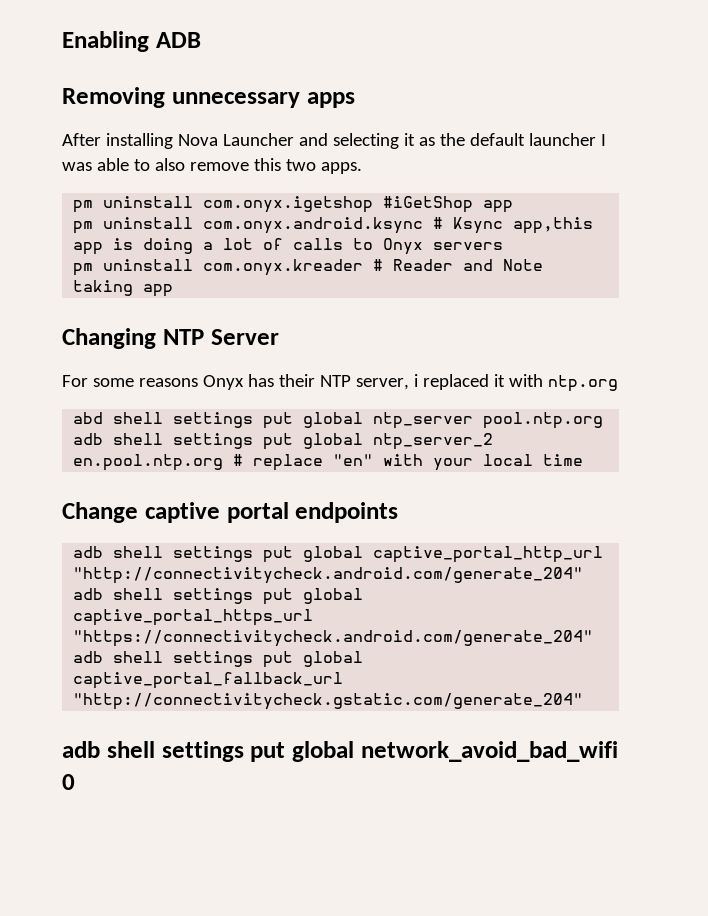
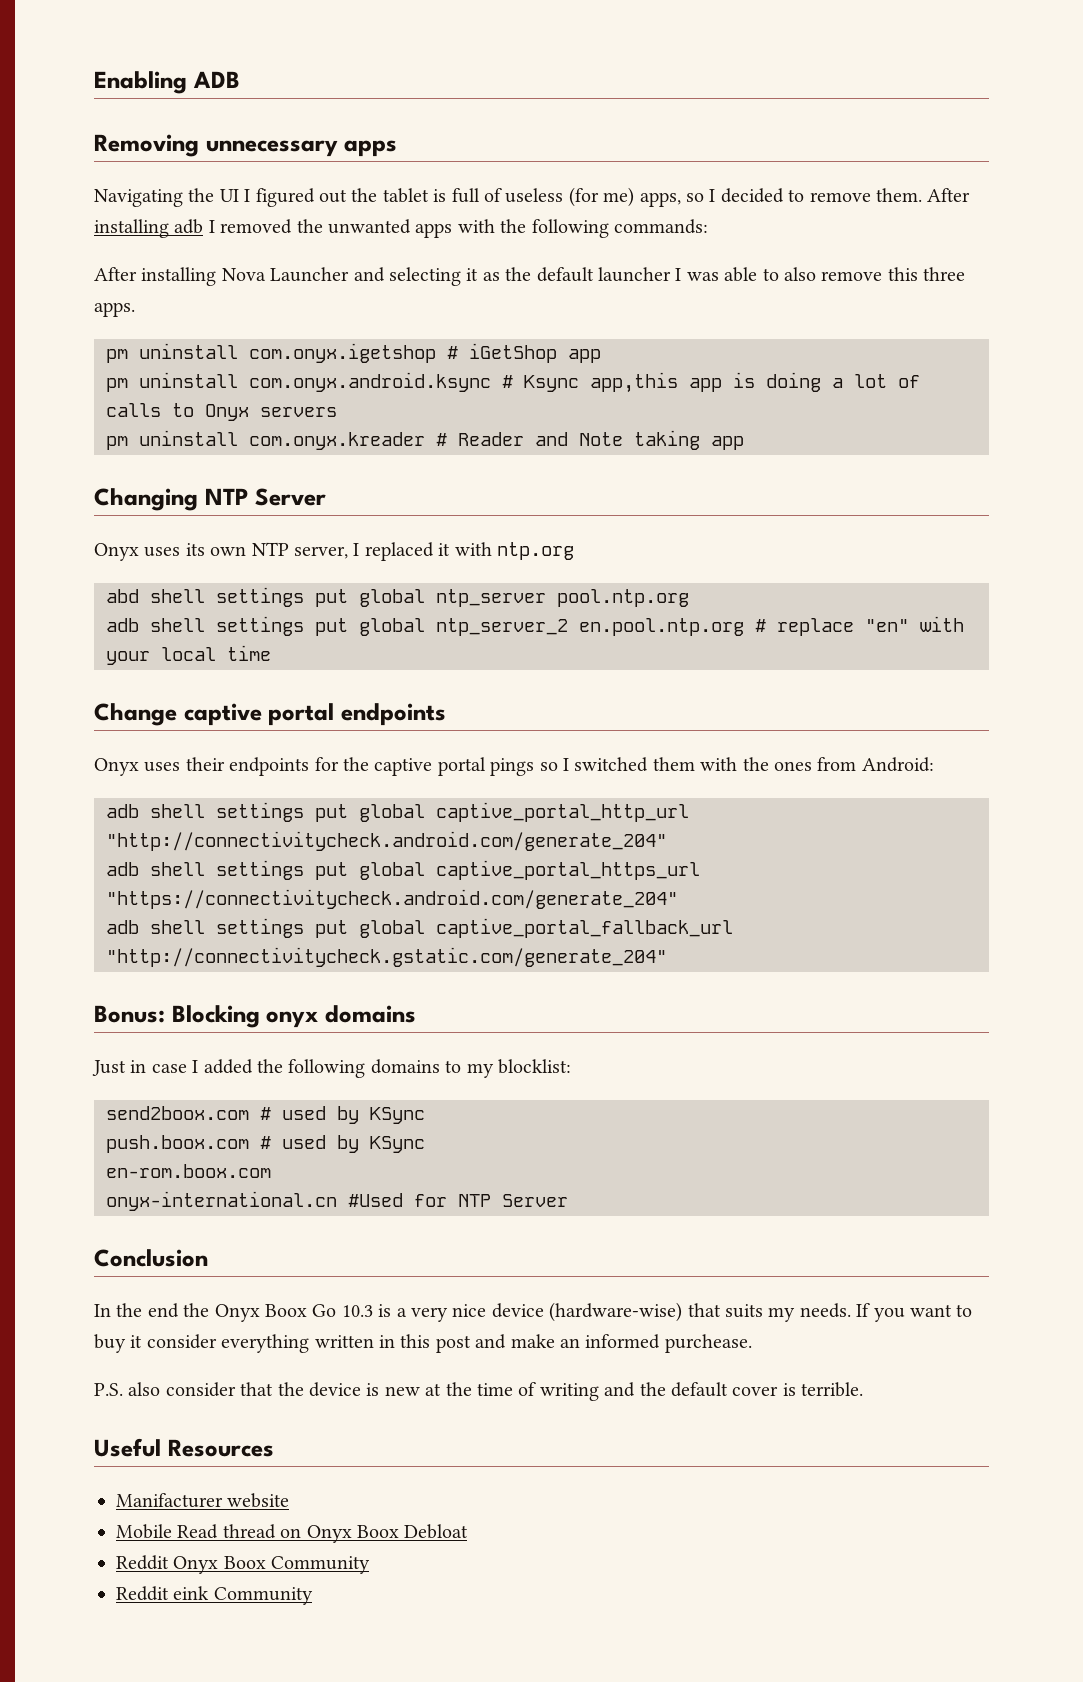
+ Navigating the UI I figured out the tablet is full of useless (for me) apps, so I decided to remove them. After installing adb I removed the unwanted apps with the following commands:
- After installing Nova Launcher and selecting it as the default launcher I was able to also remove this two apps.
+ After installing Nova Launcher and selecting it as the default launcher I was able to also remove this three apps.
- pm uninstall com.onyx.igetshop #iGetShop app
+ pm uninstall com.onyx.igetshop # iGetShop app
- For some reasons Onyx has their NTP server, i replaced it with ntp.org
+ Onyx uses its own NTP server, I replaced it with ntp.org
+ Onyx uses their endpoints for the captive portal pings so I switched them with the ones from Android:
- adb shell settings put global network_avoid_bad_wifi 0
+ Bonus: Blocking onyx domains
+ Just in case I added the following domains to my blocklist:
+ send2boox.com # used by KSync
+ push.boox.com # used by KSync
+ en-rom.boox.com
+ onyx-international.cn #Used for NTP Server
+ Conclusion
+ In the end the Onyx Boox Go 10.3 is a very nice device (hardware-wise) that suits my needs. If you want to buy it consider everything written in this post and make an informed purchease.
+ P.S. also consider that the device is new at the time of writing and the default cover is terrible.
+ Useful Resources
+ Manifacturer website
+ Mobile Read thread on Onyx Boox Debloat
+ Reddit Onyx Boox Community
+ Reddit eink Community

